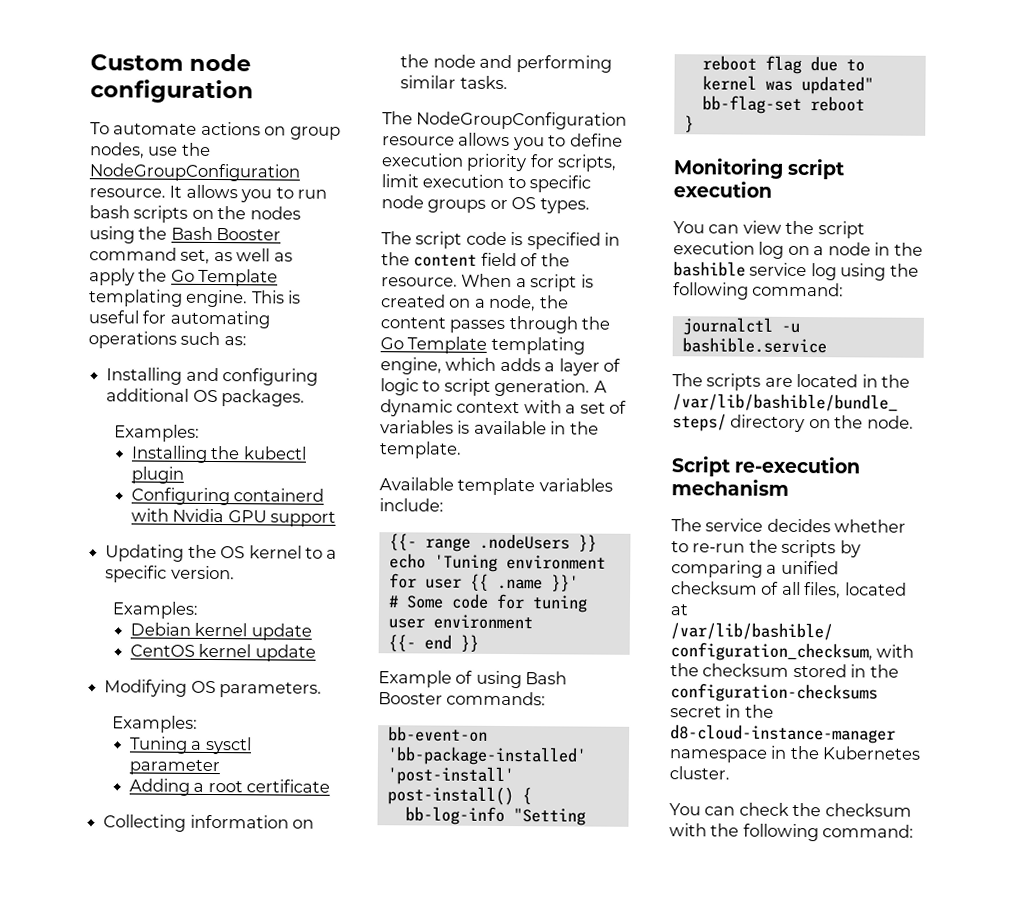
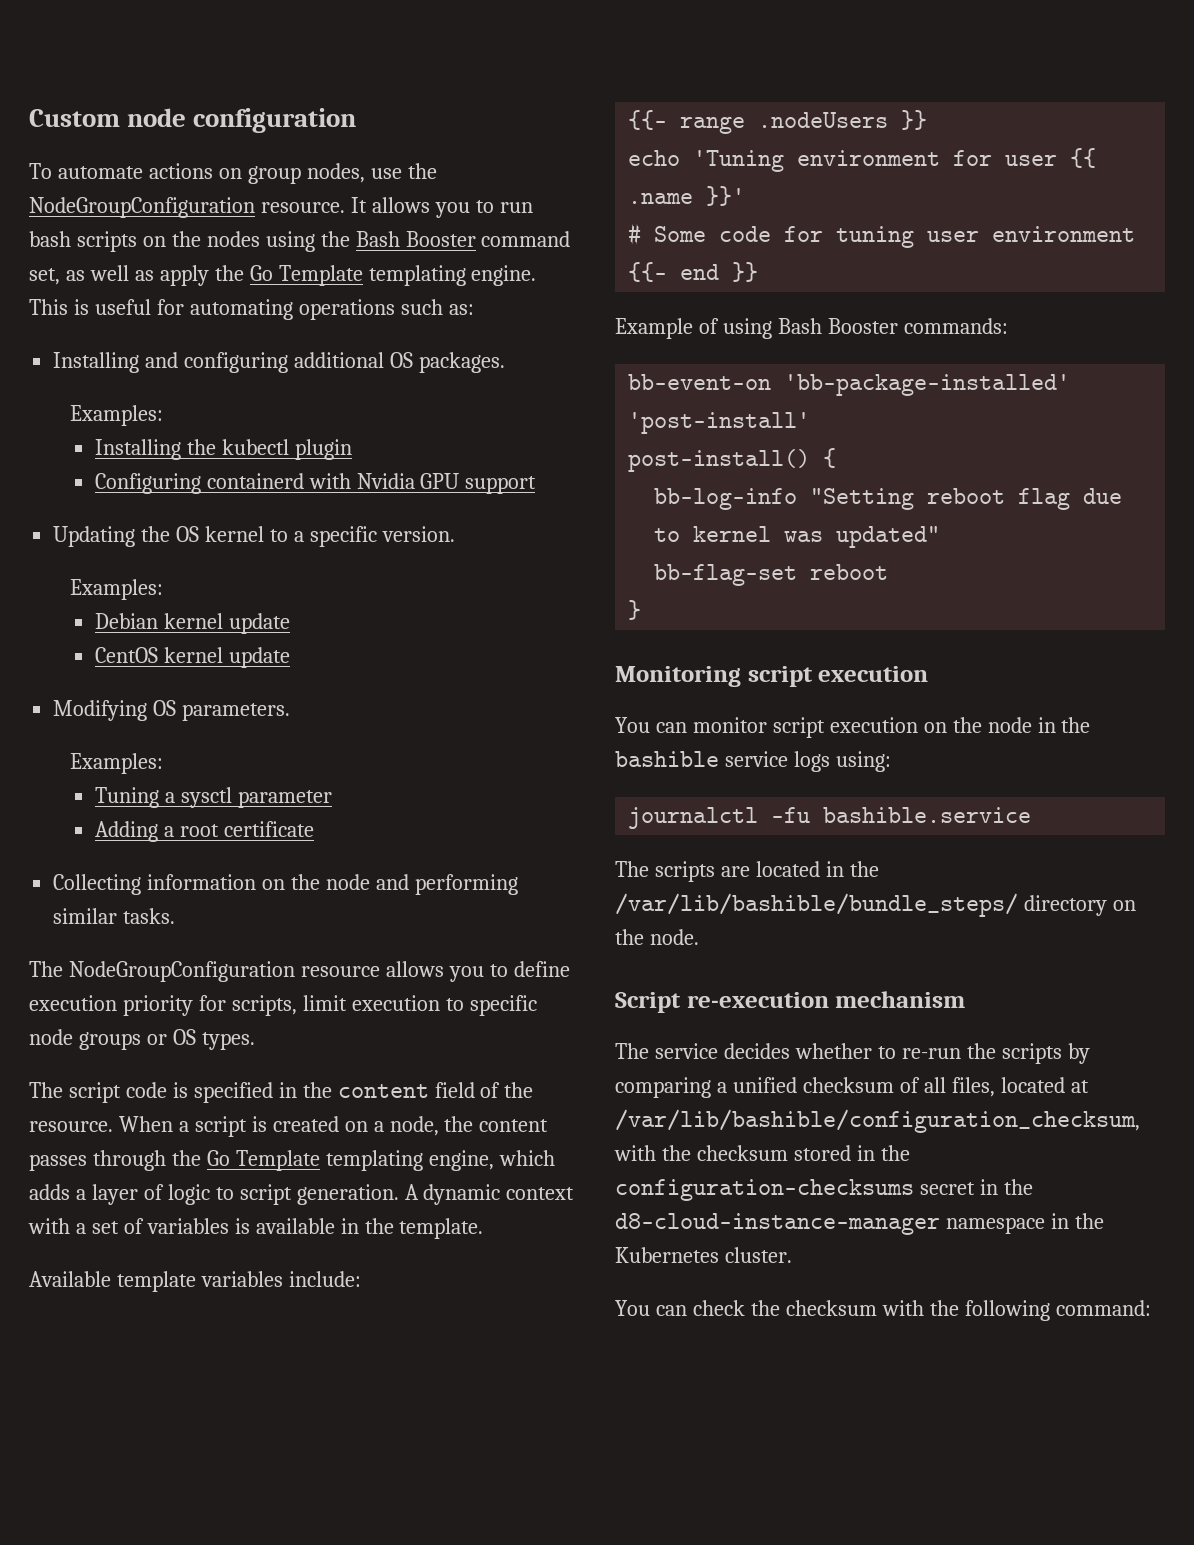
- You can view the script execution log on a node in the bashible service log using the following command:
+ You can monitor script execution on the node in the bashible service logs using:
- journalctl -u bashible.service
+ journalctl -fu bashible.service

